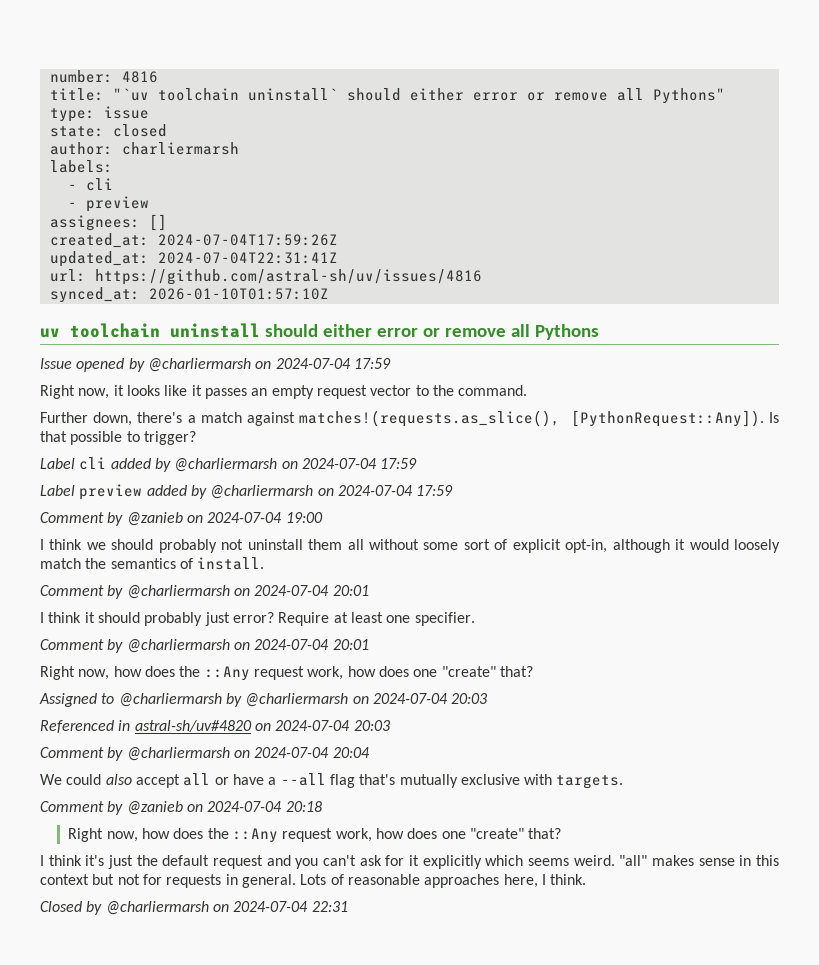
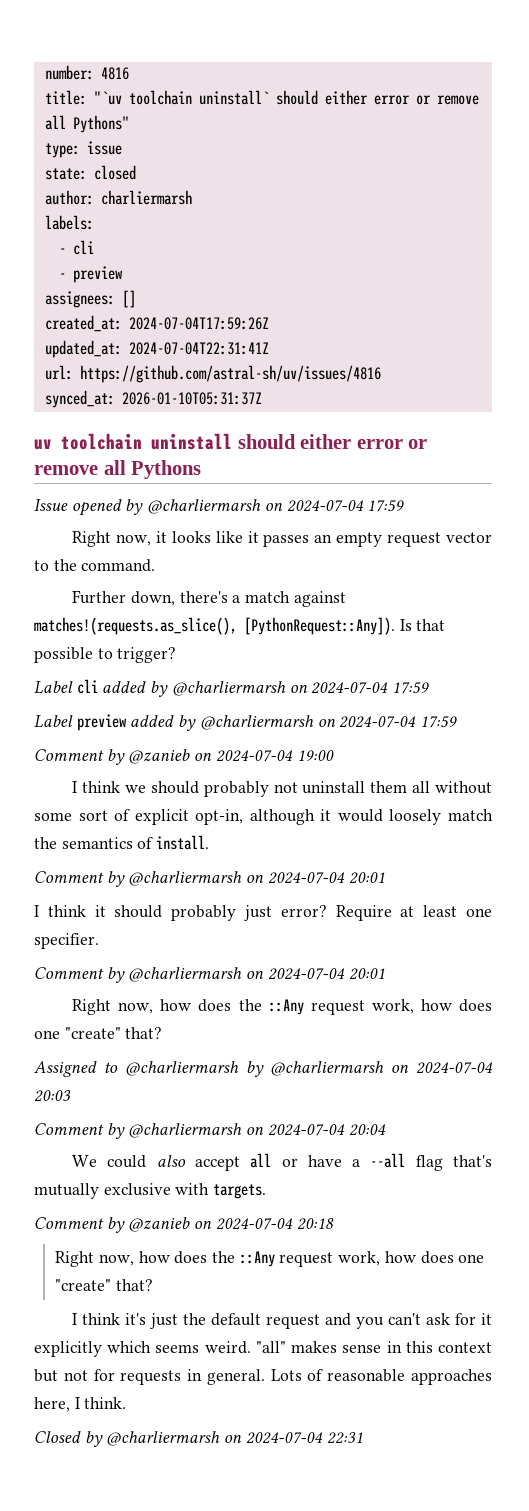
- synced_at: 2026-01-10T01:57:10Z
+ synced_at: 2026-01-10T05:31:37Z
- Referenced in astral-sh/uv#4820 on 2024-07-04 20:03

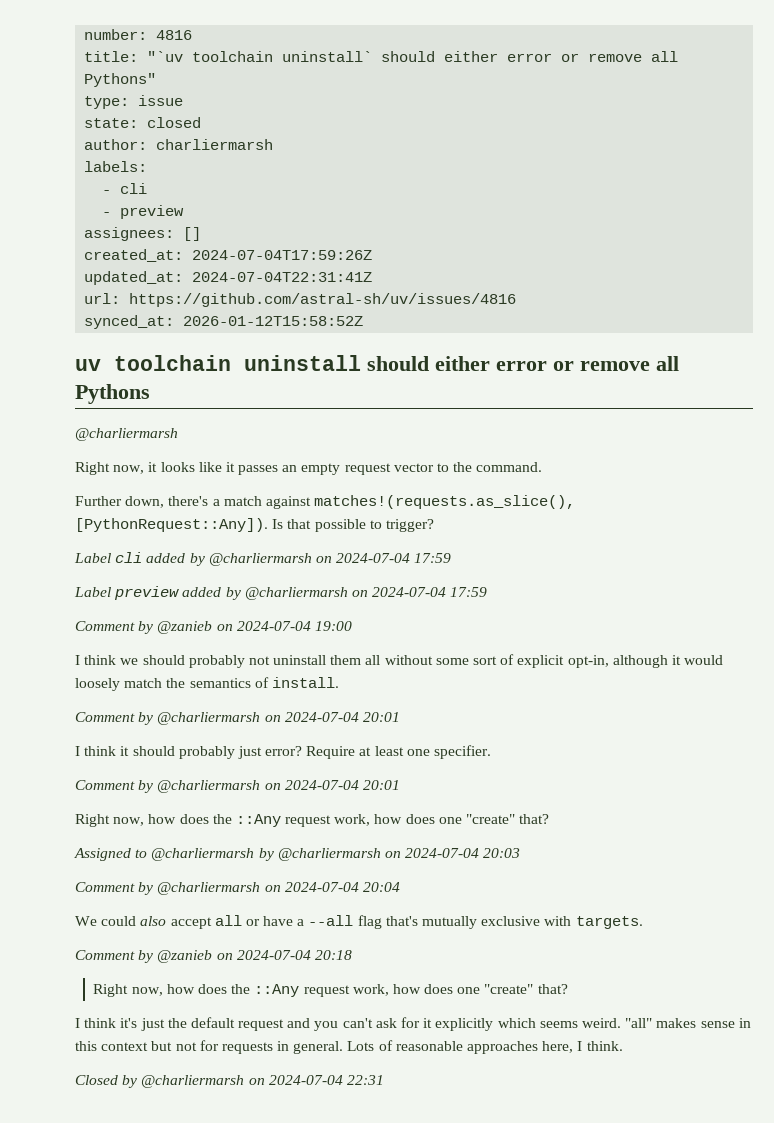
- synced_at: 2026-01-10T05:31:37Z
+ synced_at: 2026-01-12T15:58:52Z
  uv toolchain uninstall should either error or remove all Pythons
- Issue opened by @charliermarsh on 2024-07-04 17:59
+ @charliermarsh

